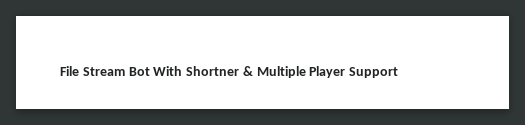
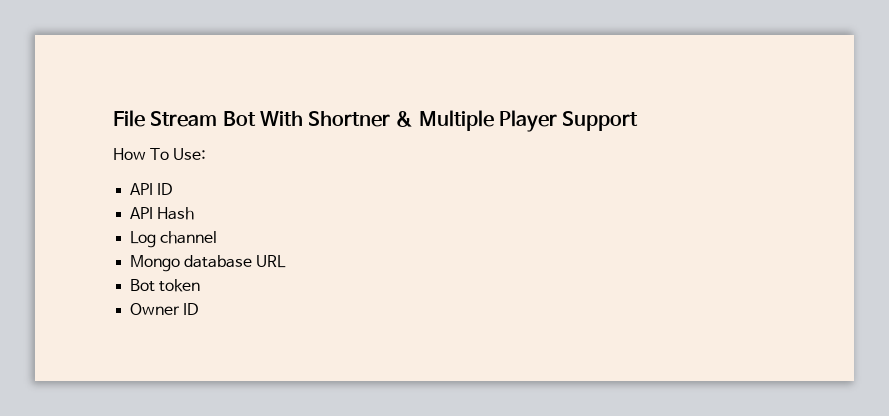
+ How To Use:
+ API ID
+ API Hash
+ Log channel
+ Mongo database URL
+ Bot token
+ Owner ID

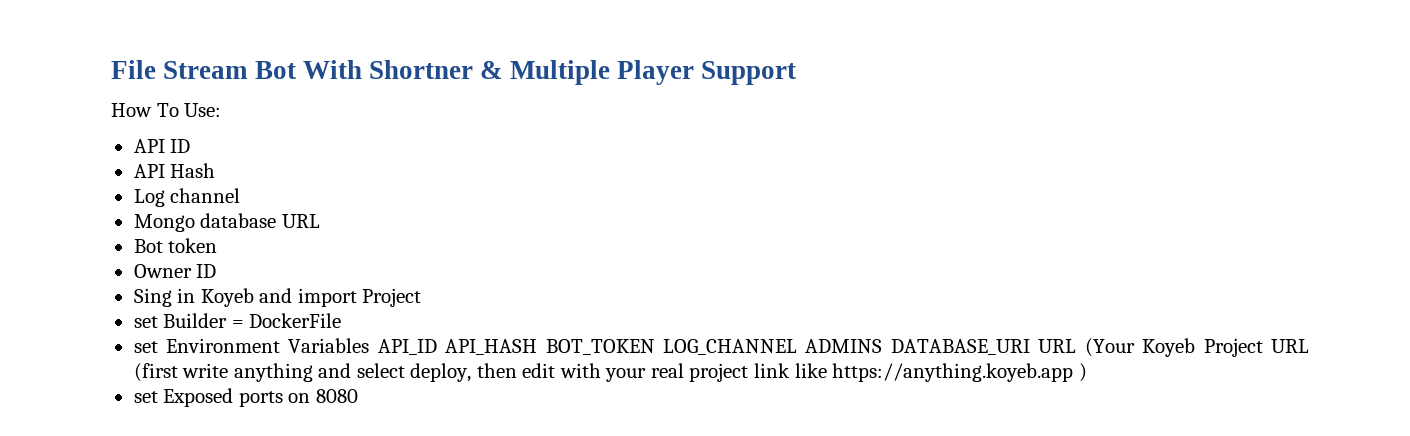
+ Sing in Koyeb and import Project
+ set Builder = DockerFile
+ set Environment Variables API_ID API_HASH BOT_TOKEN LOG_CHANNEL ADMINS DATABASE_URI URL (Your Koyeb Project URL (first write anything and select deploy, then edit with your real project link like https://anything.koyeb.app )
+ set Exposed ports on 8080

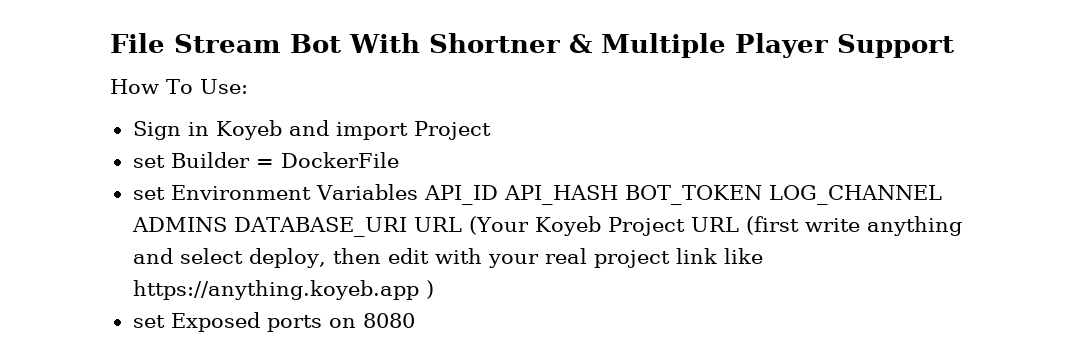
- API ID
- API Hash
- Log channel
- Mongo database URL
- Bot token
- Owner ID
- Sing in Koyeb and import Project
+ Sign in Koyeb and import Project

